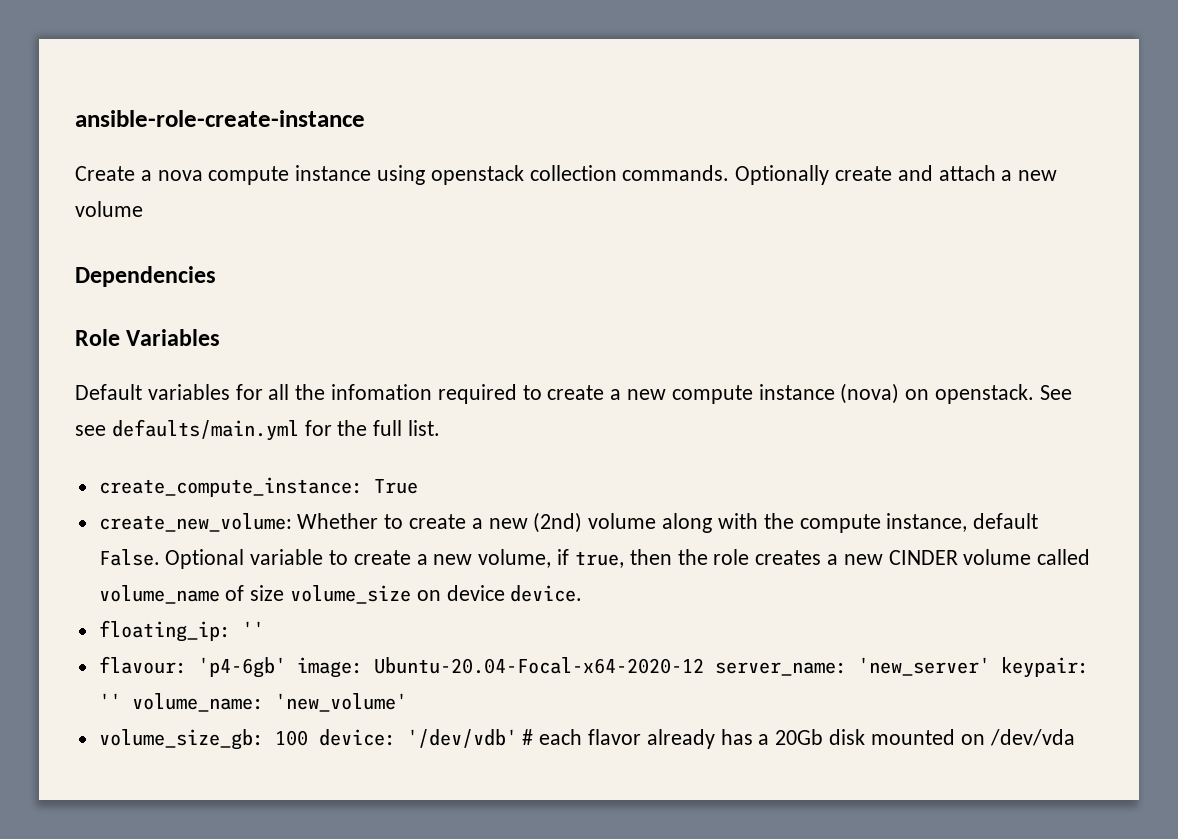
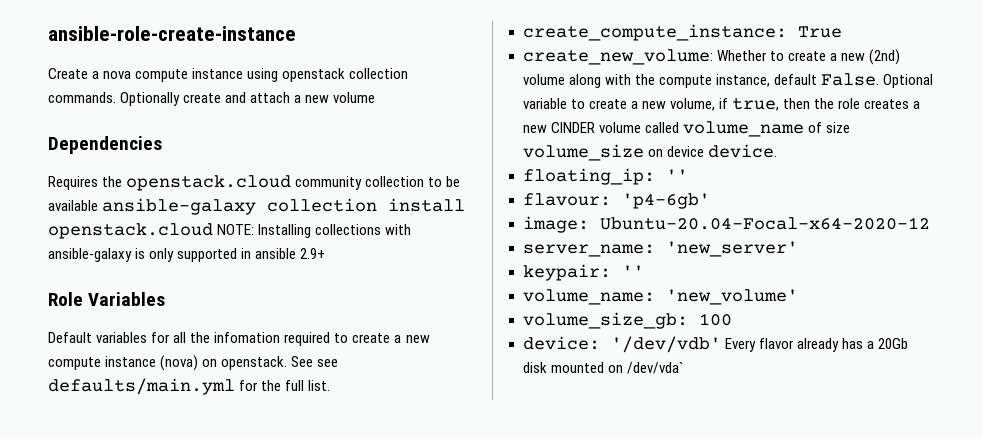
+ Requires the openstack.cloud community collection to be available ansible-galaxy collection install openstack.cloud NOTE: Installing collections with ansible-galaxy is only supported in ansible 2.9+
- flavour: 'p4-6gb' image: Ubuntu-20.04-Focal-x64-2020-12 server_name: 'new_server' keypair: '' volume_name: 'new_volume'
+ flavour: 'p4-6gb'
+ image: Ubuntu-20.04-Focal-x64-2020-12
+ server_name: 'new_server'
+ keypair: ''
+ volume_name: 'new_volume'
- volume_size_gb: 100 device: '/dev/vdb' # each flavor already has a 20Gb disk mounted on /dev/vda
+ volume_size_gb: 100
+ device: '/dev/vdb' Every flavor already has a 20Gb disk mounted on /dev/vda`

